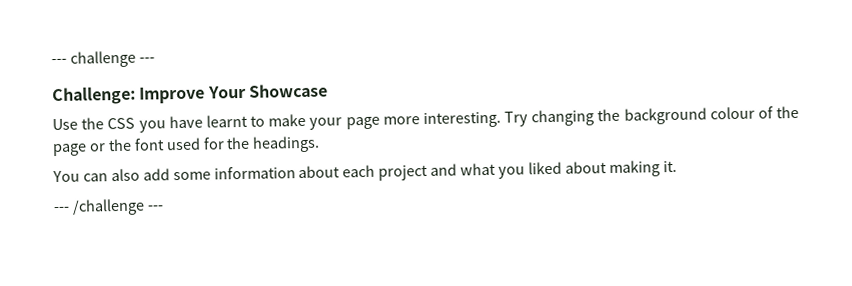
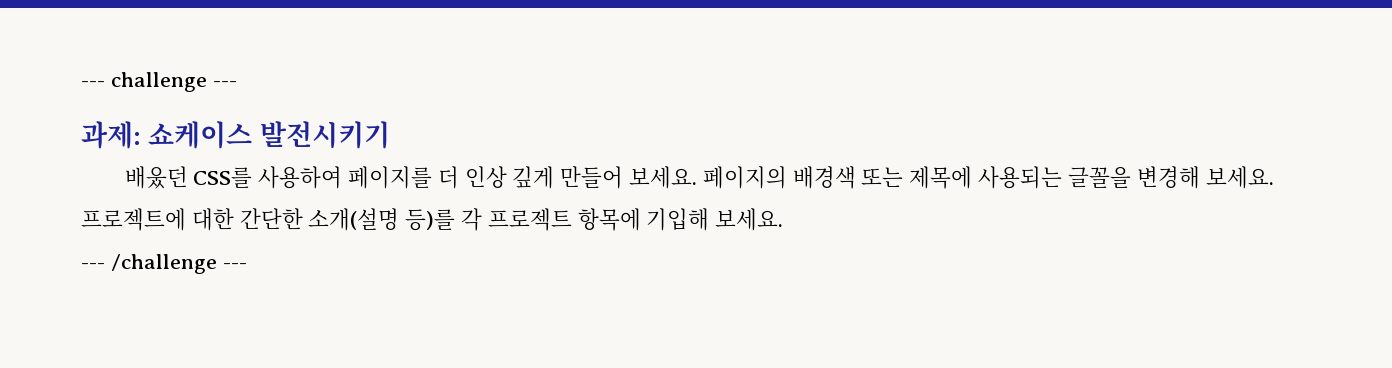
- Challenge: Improve Your Showcase
- Use the CSS you have learnt to make your page more interesting. Try changing the background colour of the page or the font used for the headings.
- You can also add some information about each project and what you liked about making it.
+ 과제: 쇼케이스 발전시키기
+ 배웄던 CSS를 사용하여 페이지를 더 인상 깊게 만들어 보세요. 페이지의 배경색 또는 제목에 사용되는 글꼴을 변경해 보세요.
+ 프로젝트에 대한 간단한 소개(설명 등)를 각 프로젝트 항목에 기입해 보세요.

